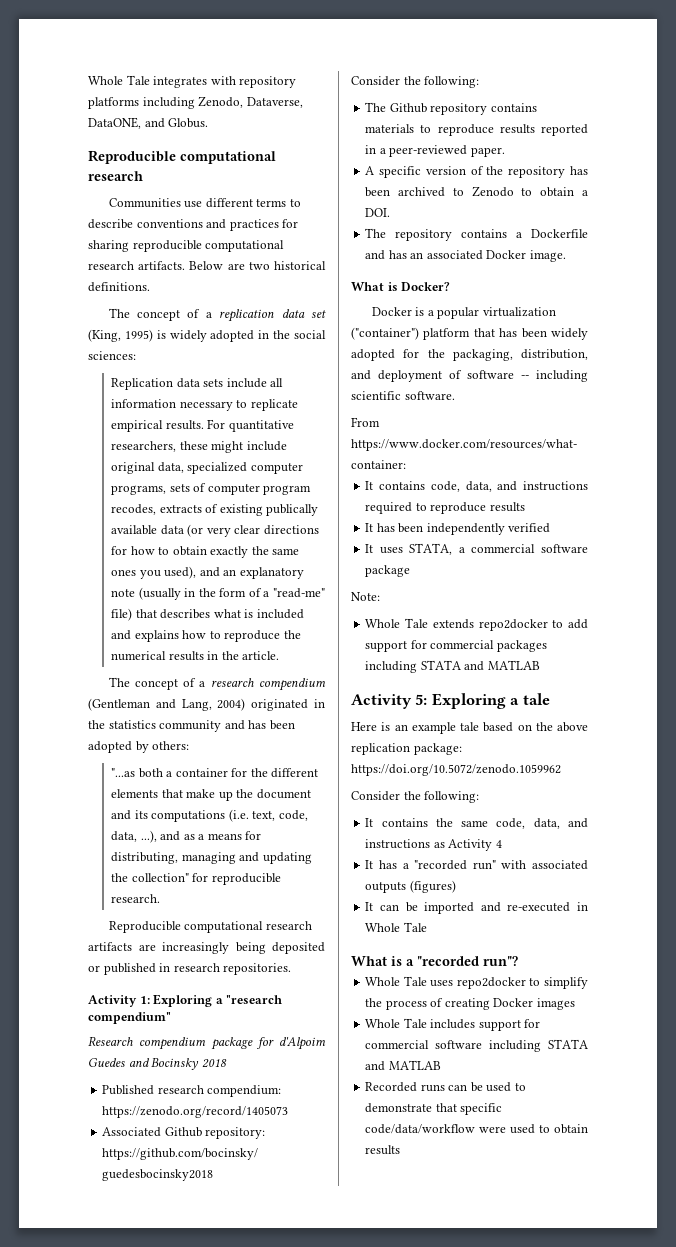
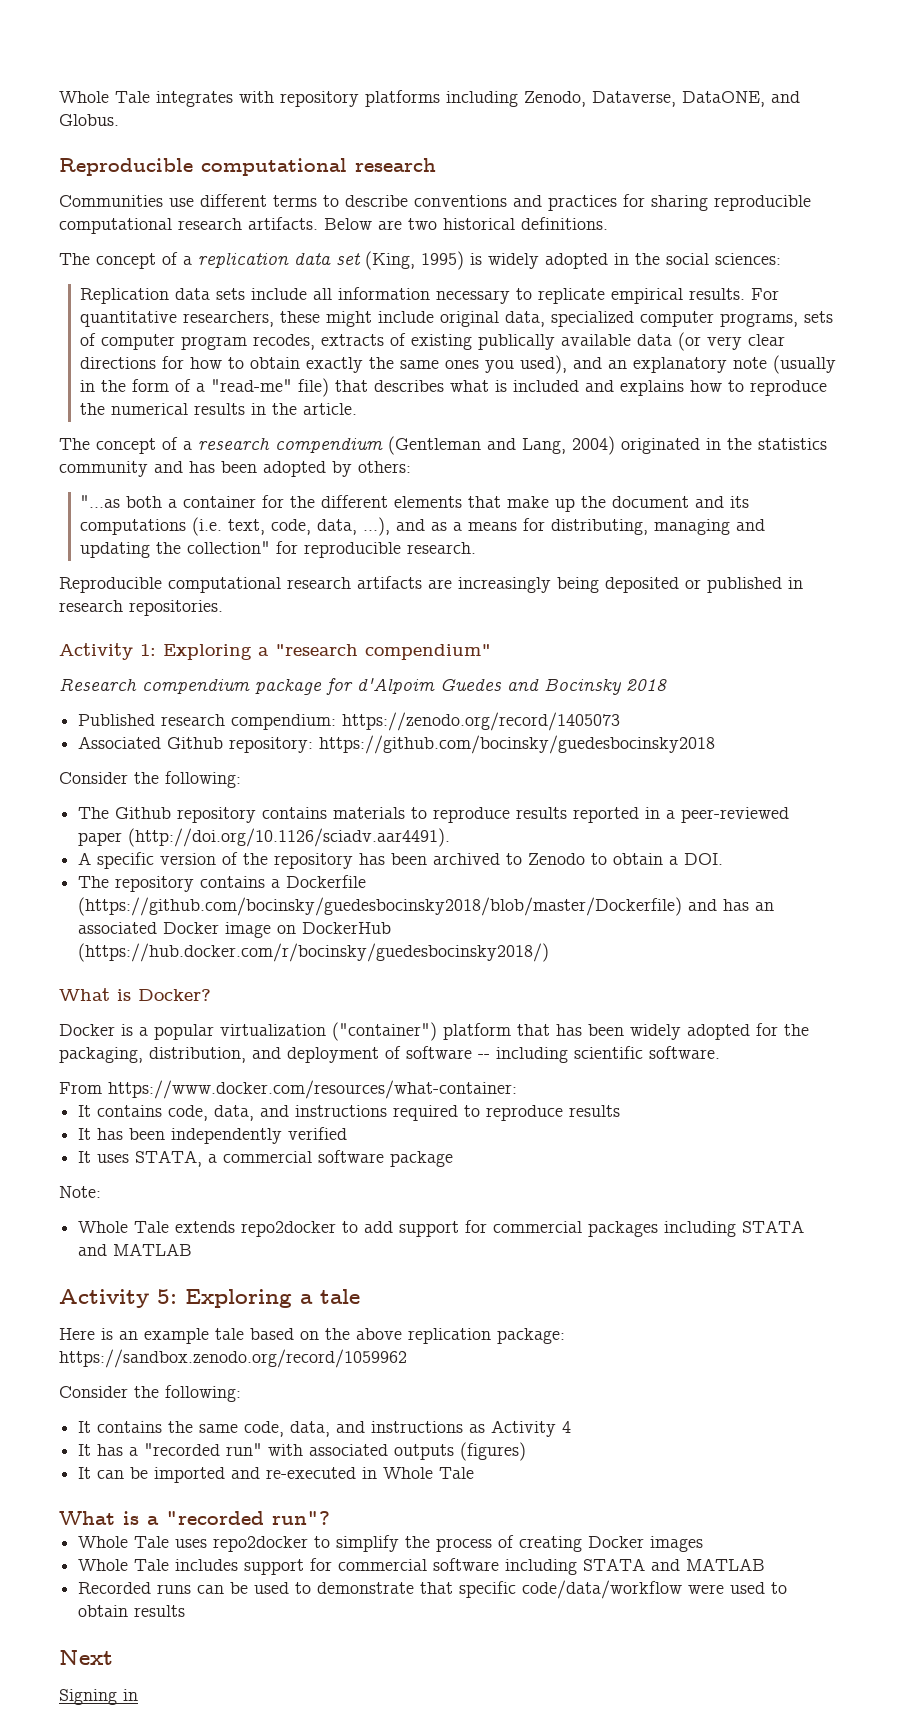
- The Github repository contains materials to reproduce results reported in a peer-reviewed paper.
+ The Github repository contains materials to reproduce results reported in a peer-reviewed paper (http://doi.org/10.1126/sciadv.aar4491).
- The repository contains a Dockerfile and has an associated Docker image.
+ The repository contains a Dockerfile (https://github.com/bocinsky/guedesbocinsky2018/blob/master/Dockerfile) and has an associated Docker image on DockerHub (https://hub.docker.com/r/bocinsky/guedesbocinsky2018/)
- Here is an example tale based on the above replication package: https://doi.org/10.5072/zenodo.1059962
+ Here is an example tale based on the above replication package: https://sandbox.zenodo.org/record/1059962
+ Next
+ Signing in

